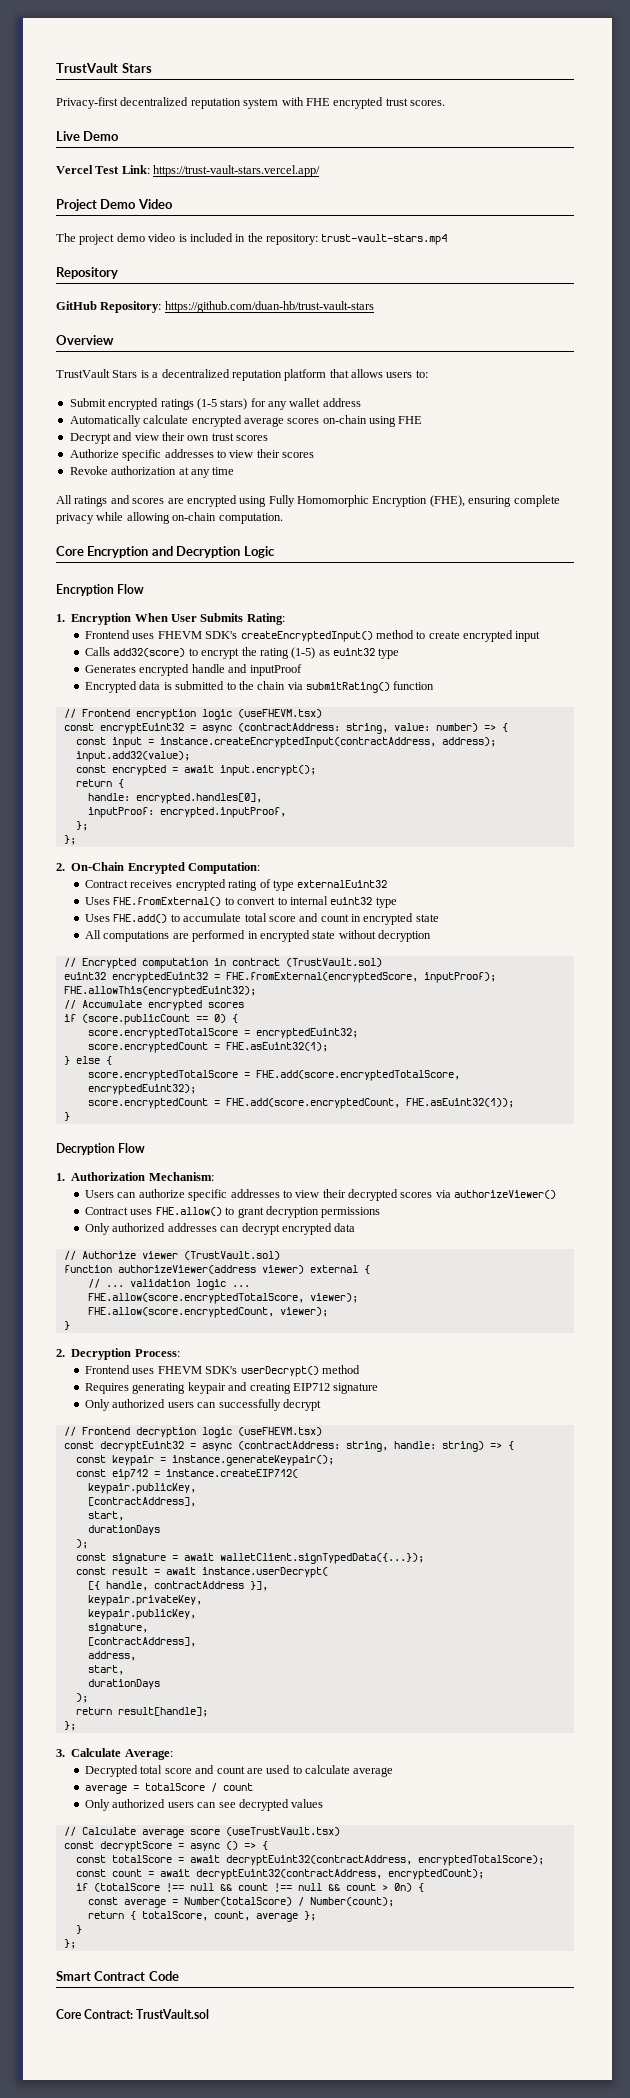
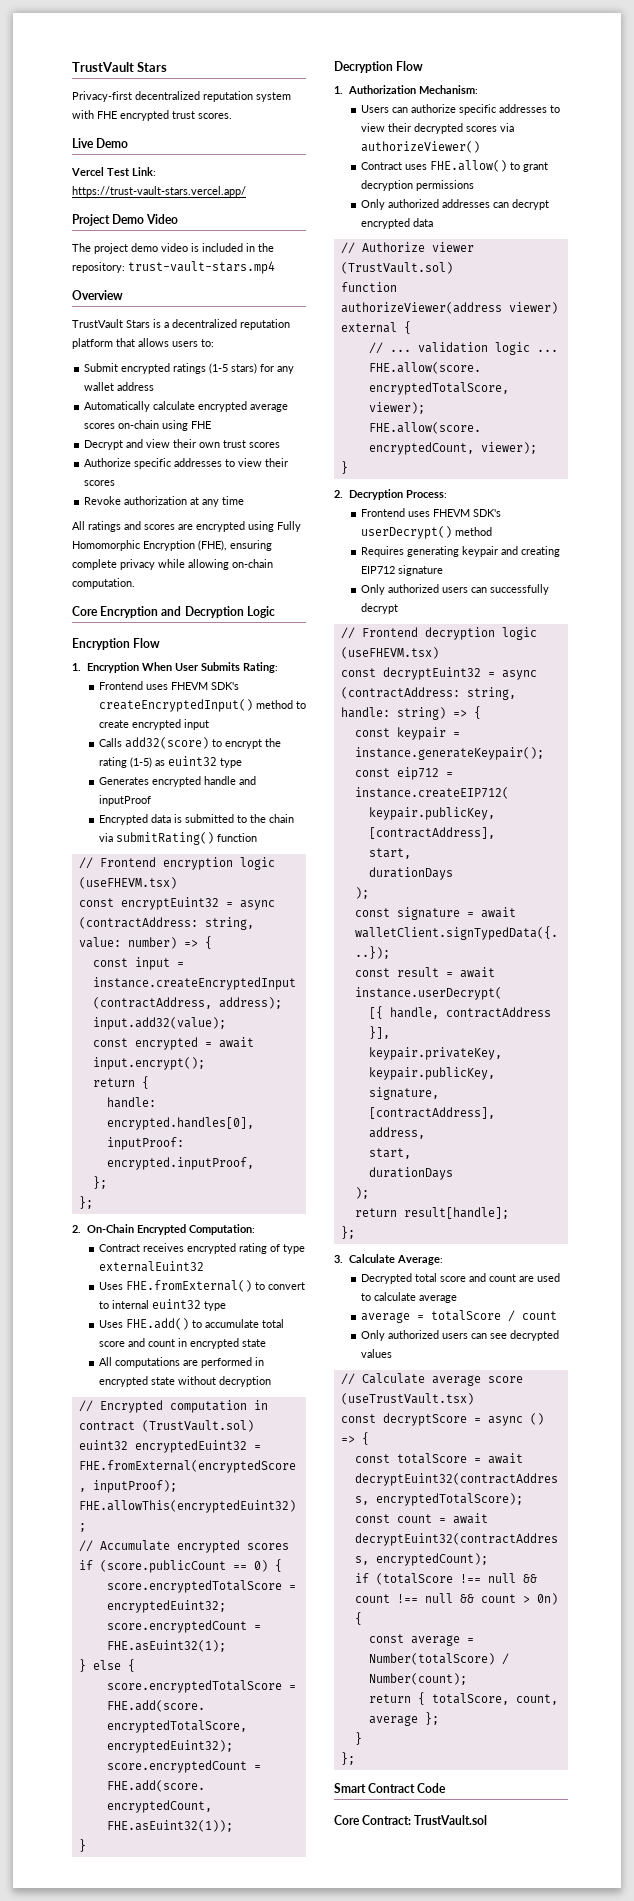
- Repository
- GitHub Repository: https://github.com/duan-hb/trust-vault-stars

